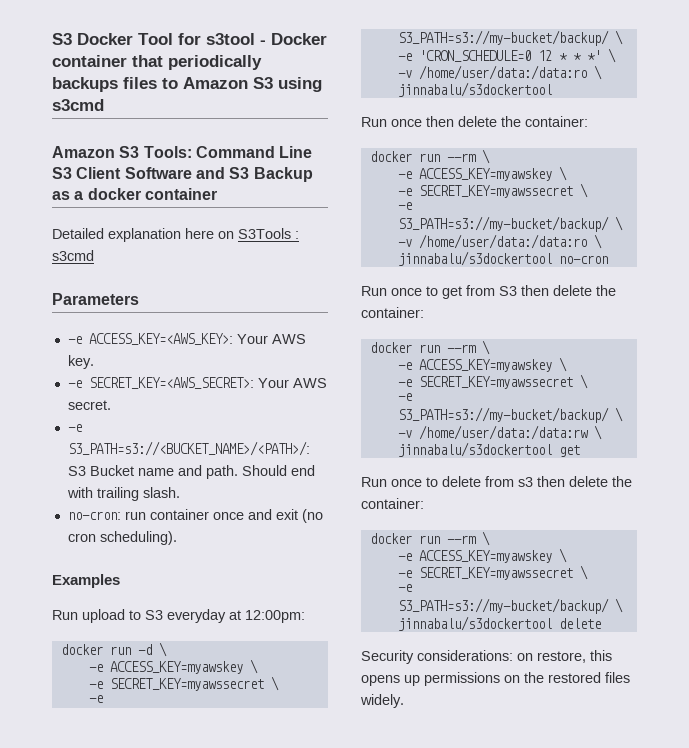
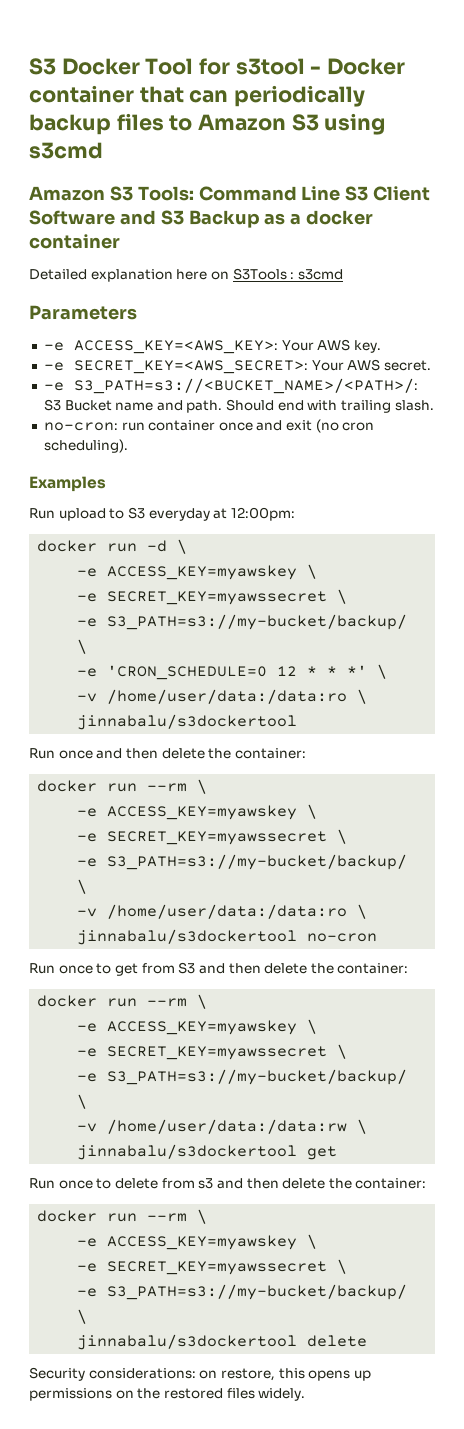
- S3 Docker Tool for s3tool - Docker container that periodically backups files to Amazon S3 using s3cmd
+ S3 Docker Tool for s3tool - Docker container that can periodically backup files to Amazon S3 using s3cmd
- Run once then delete the container:
+ Run once and then delete the container:
- Run once to get from S3 then delete the container:
+ Run once to get from S3 and then delete the container:
- Run once to delete from s3 then delete the container:
+ Run once to delete from s3 and then delete the container:

